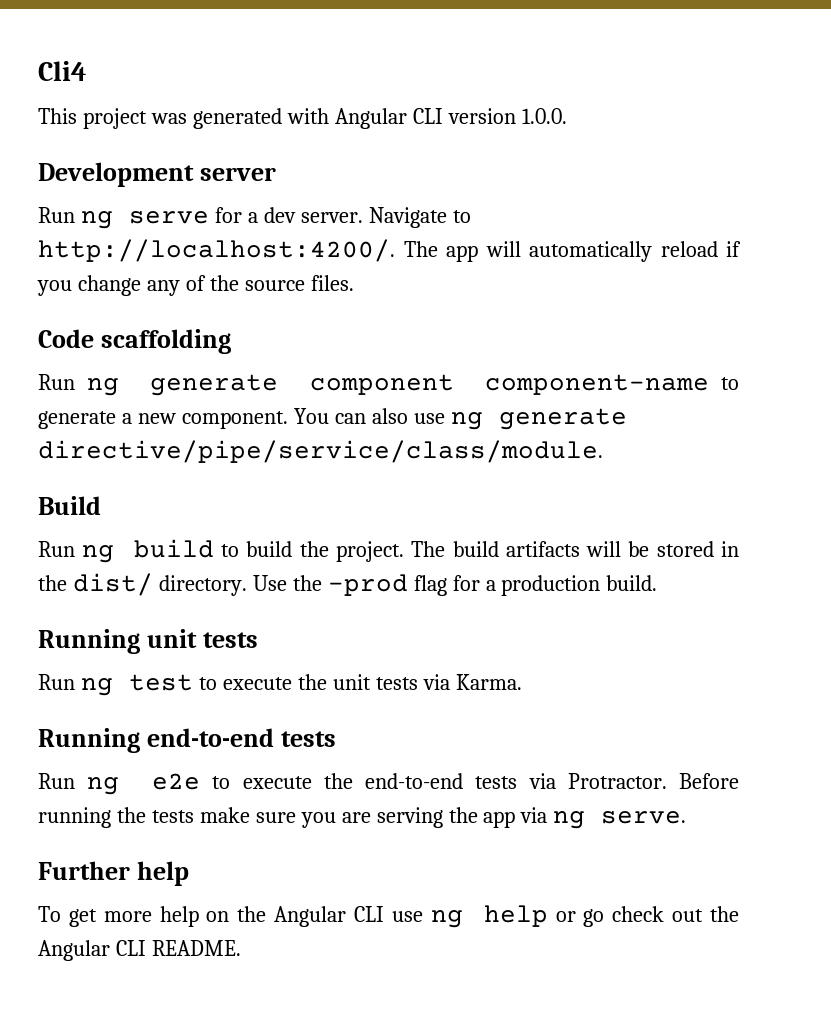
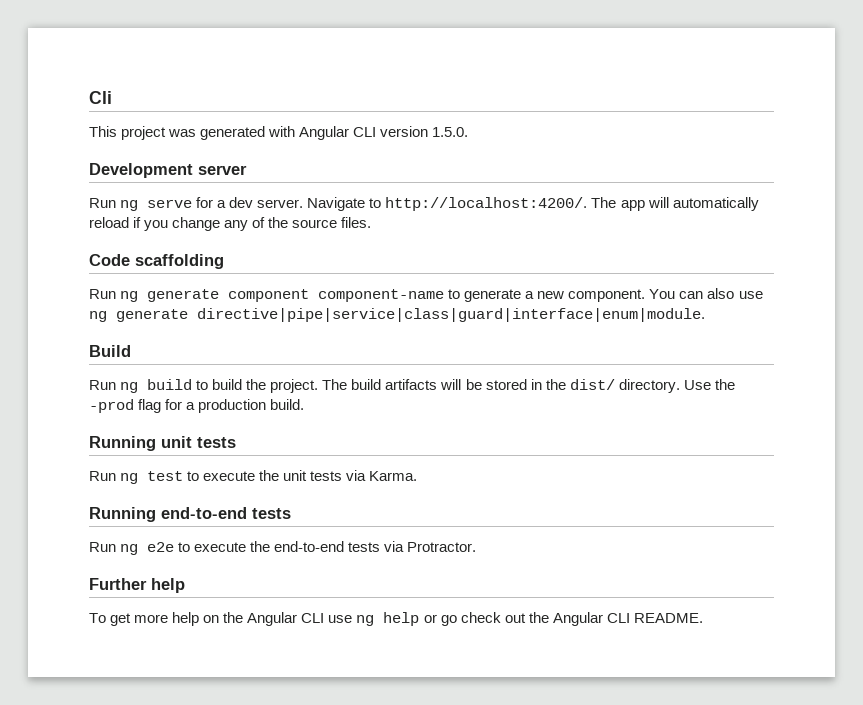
- Cli4
+ Cli
- This project was generated with Angular CLI version 1.0.0.
+ This project was generated with Angular CLI version 1.5.0.
- You can also use ng generate directive/pipe/service/class/module.
+ You can also use ng generate directive|pipe|service|class|guard|interface|enum|module.
- Before running the tests make sure you are serving the app via ng serve.

